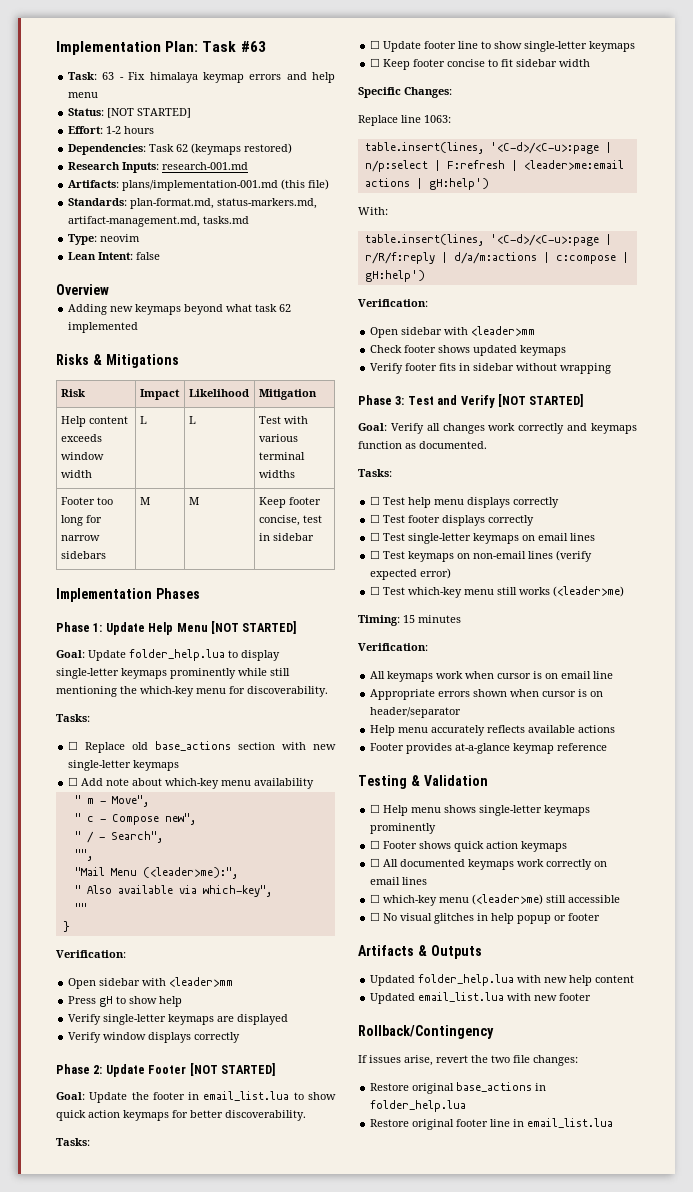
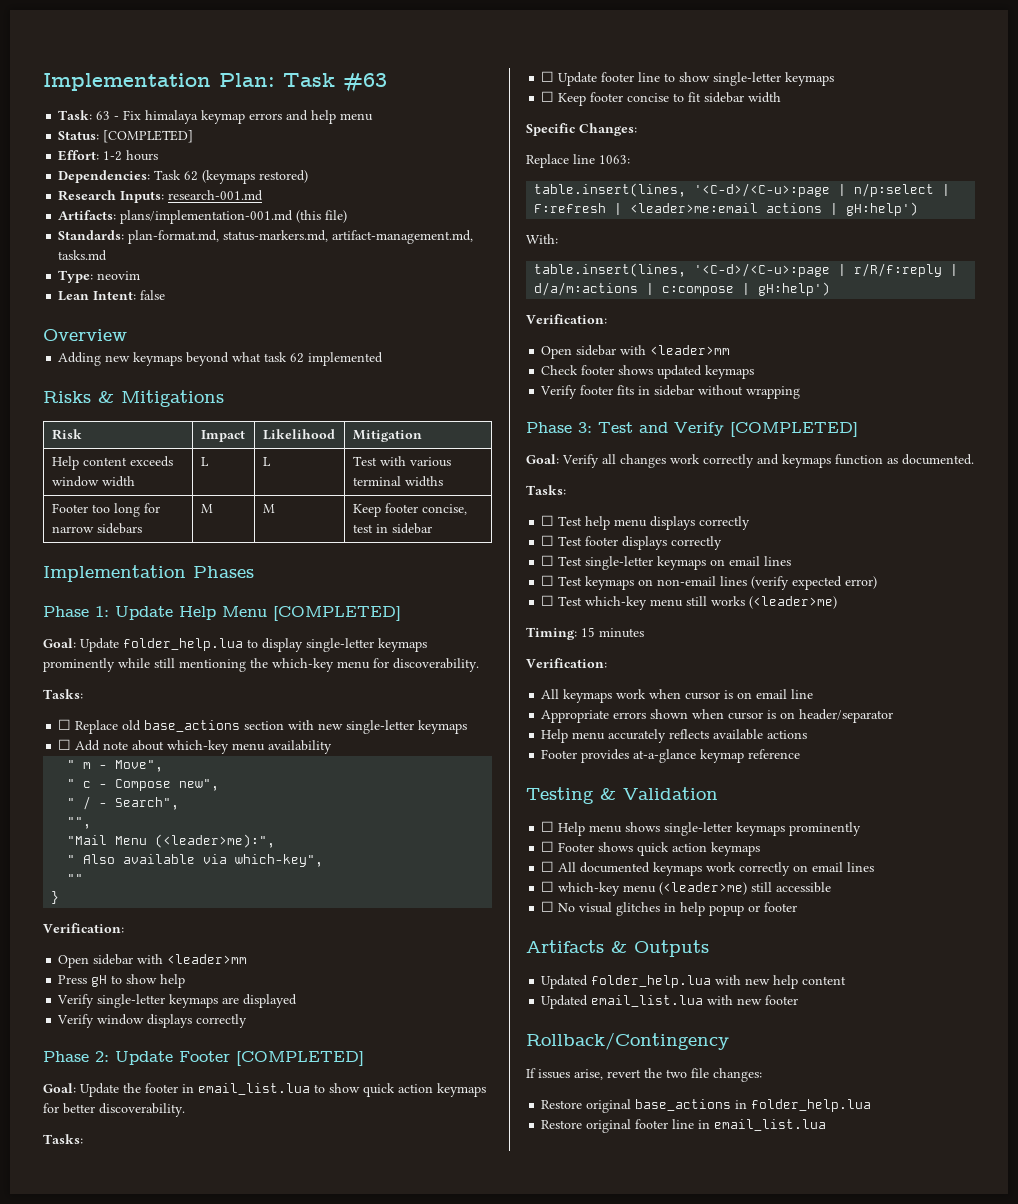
- Status: [NOT STARTED]
+ Status: [COMPLETED]
- Phase 1: Update Help Menu [NOT STARTED]
+ Phase 1: Update Help Menu [COMPLETED]
- Phase 2: Update Footer [NOT STARTED]
+ Phase 2: Update Footer [COMPLETED]
- Phase 3: Test and Verify [NOT STARTED]
+ Phase 3: Test and Verify [COMPLETED]

